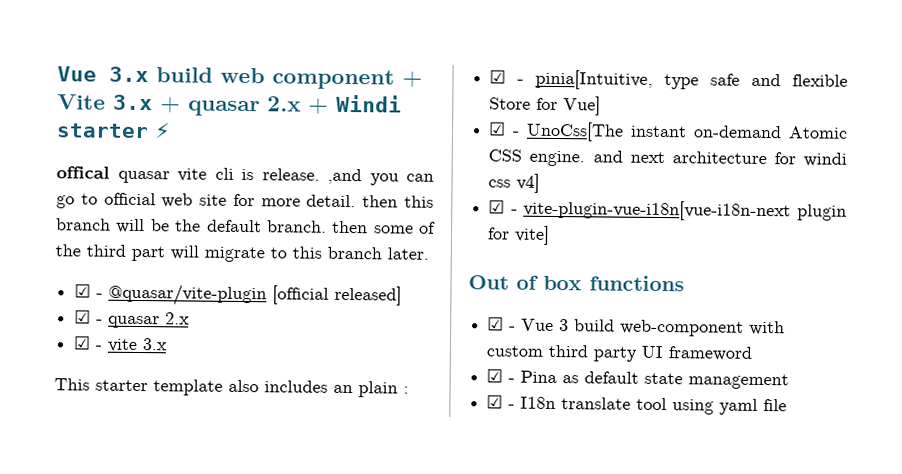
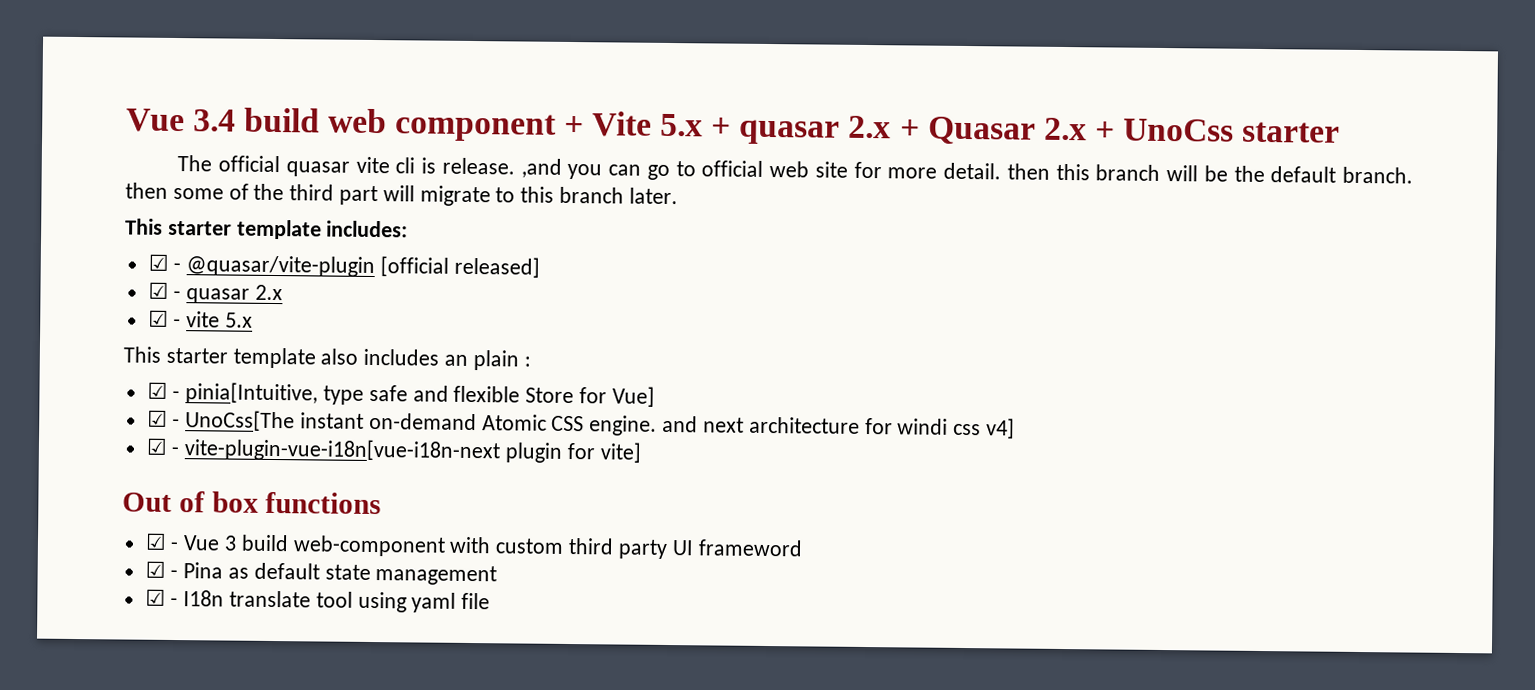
- Vue 3.x build web component + Vite 3.x + quasar 2.x + Windi starter ⚡
- offical quasar vite cli is release. ,and you can go to official web site for more detail. then this branch will be the default branch. then some of the third part will migrate to this branch later.
+ Vue 3.4 build web component + Vite 5.x + quasar 2.x + Quasar 2.x + UnoCss starter
+ The official quasar vite cli is release. ,and you can go to official web site for more detail. then this branch will be the default branch. then some of the third part will migrate to this branch later.
+ This starter template includes:
- ☑ - vite 3.x
+ ☑ - vite 5.x

